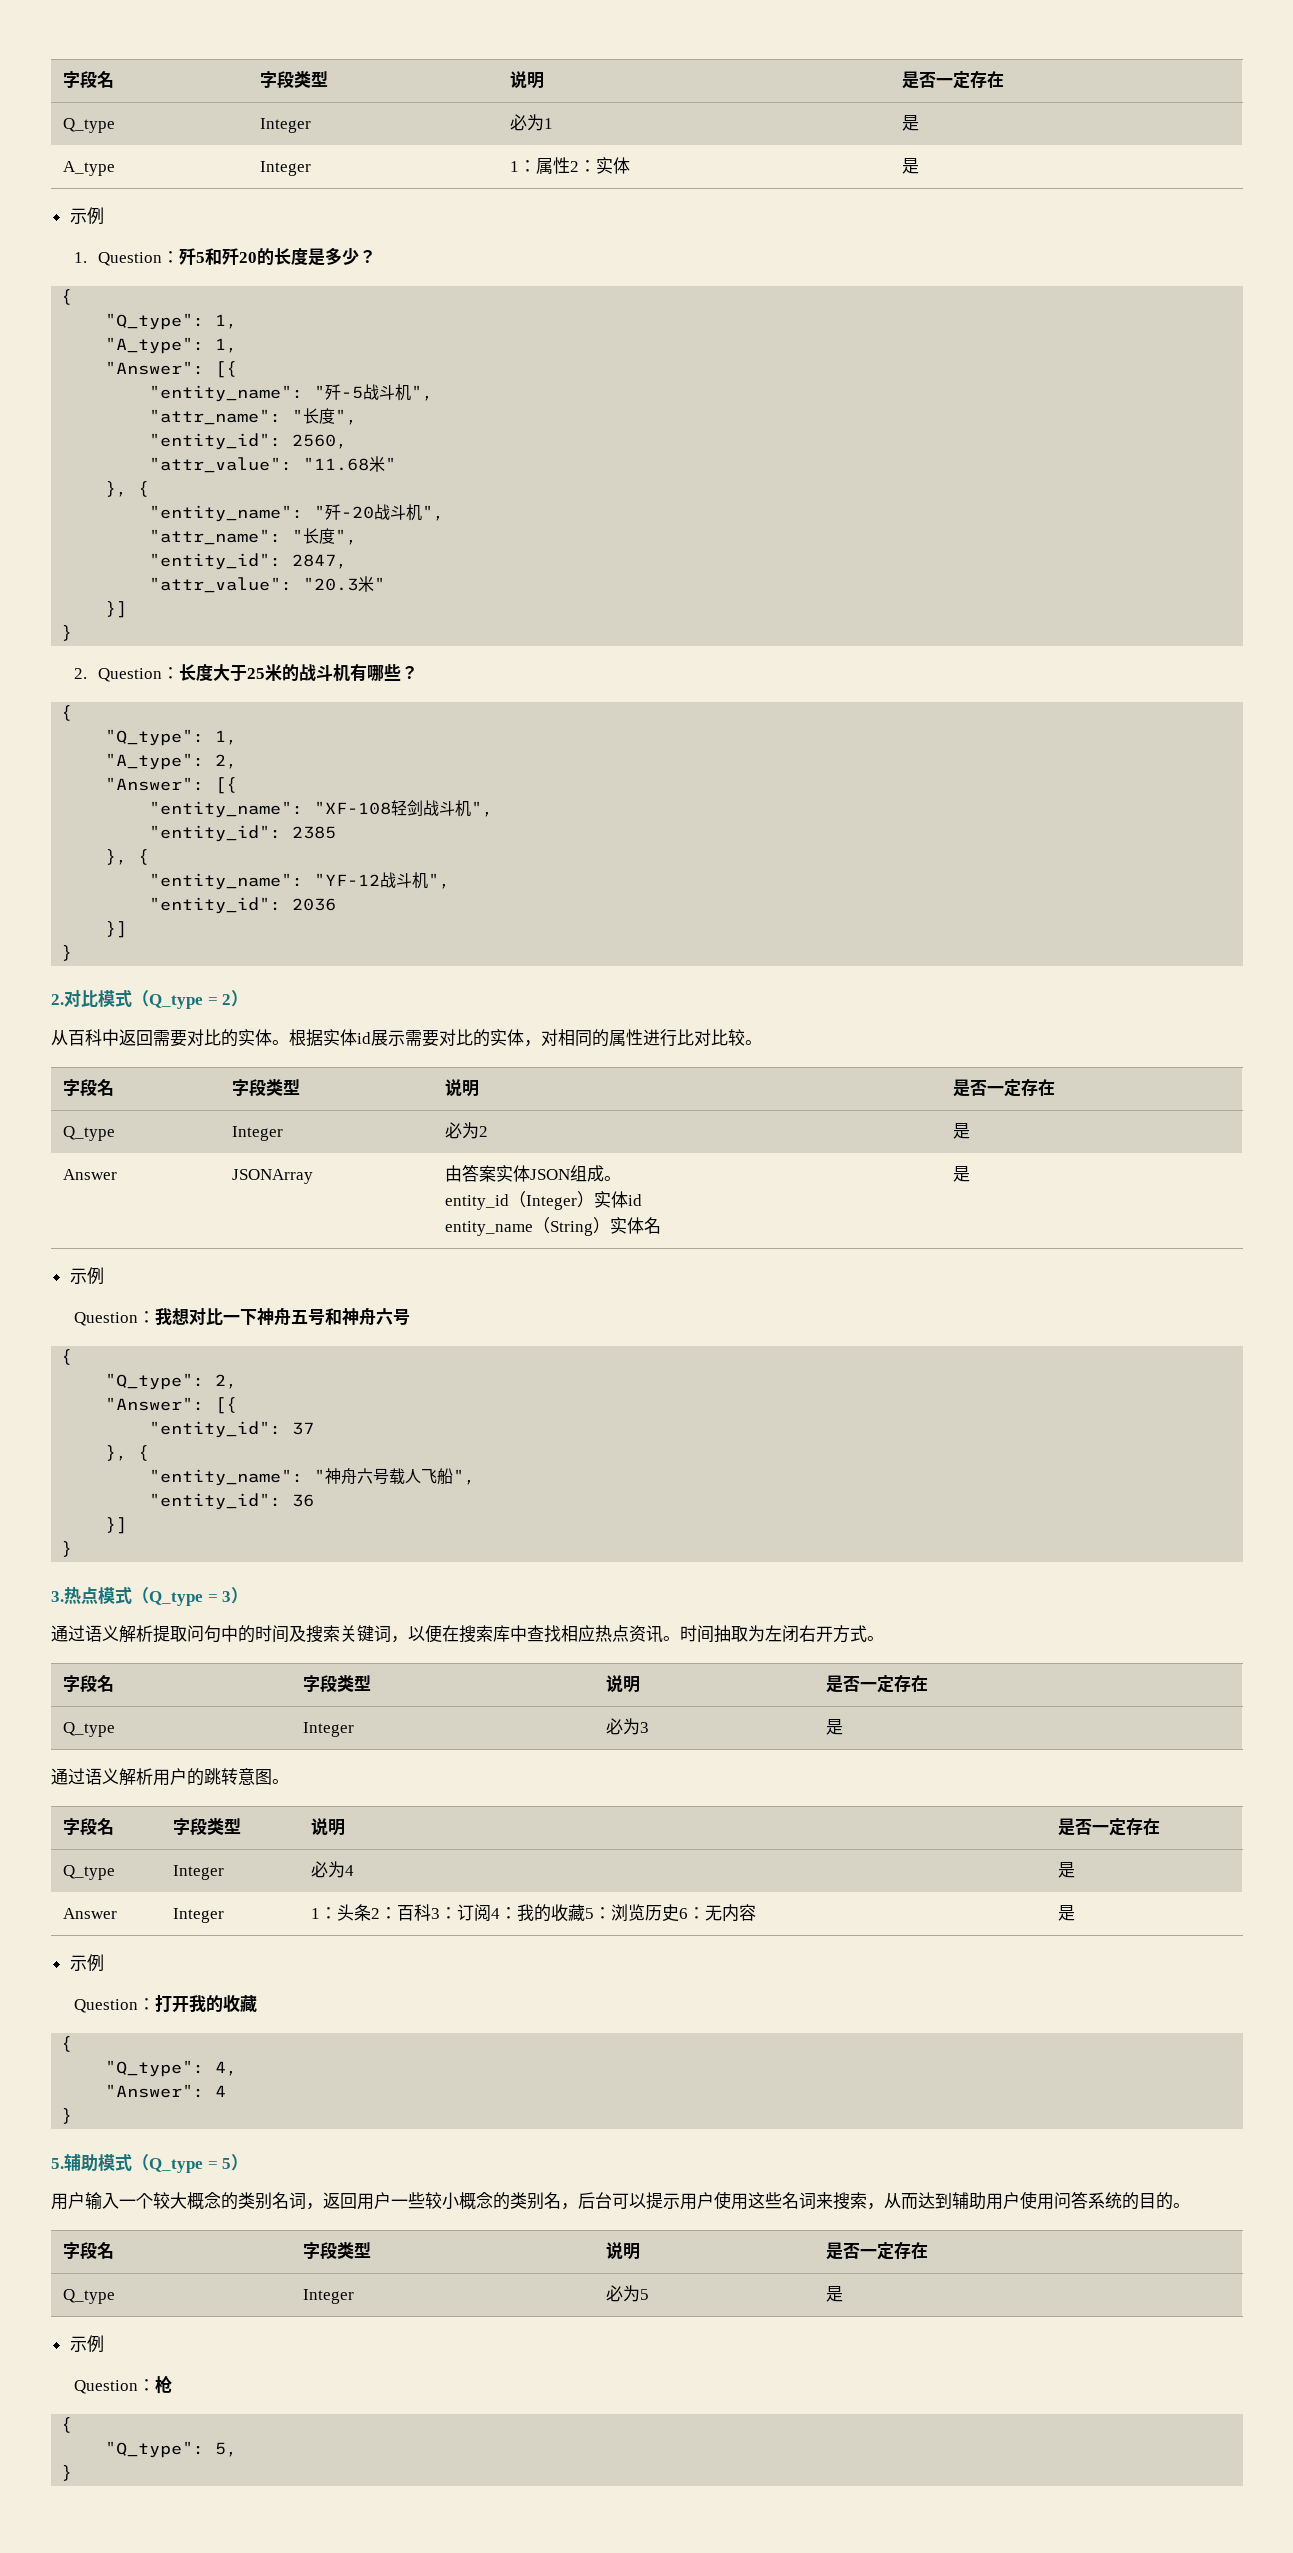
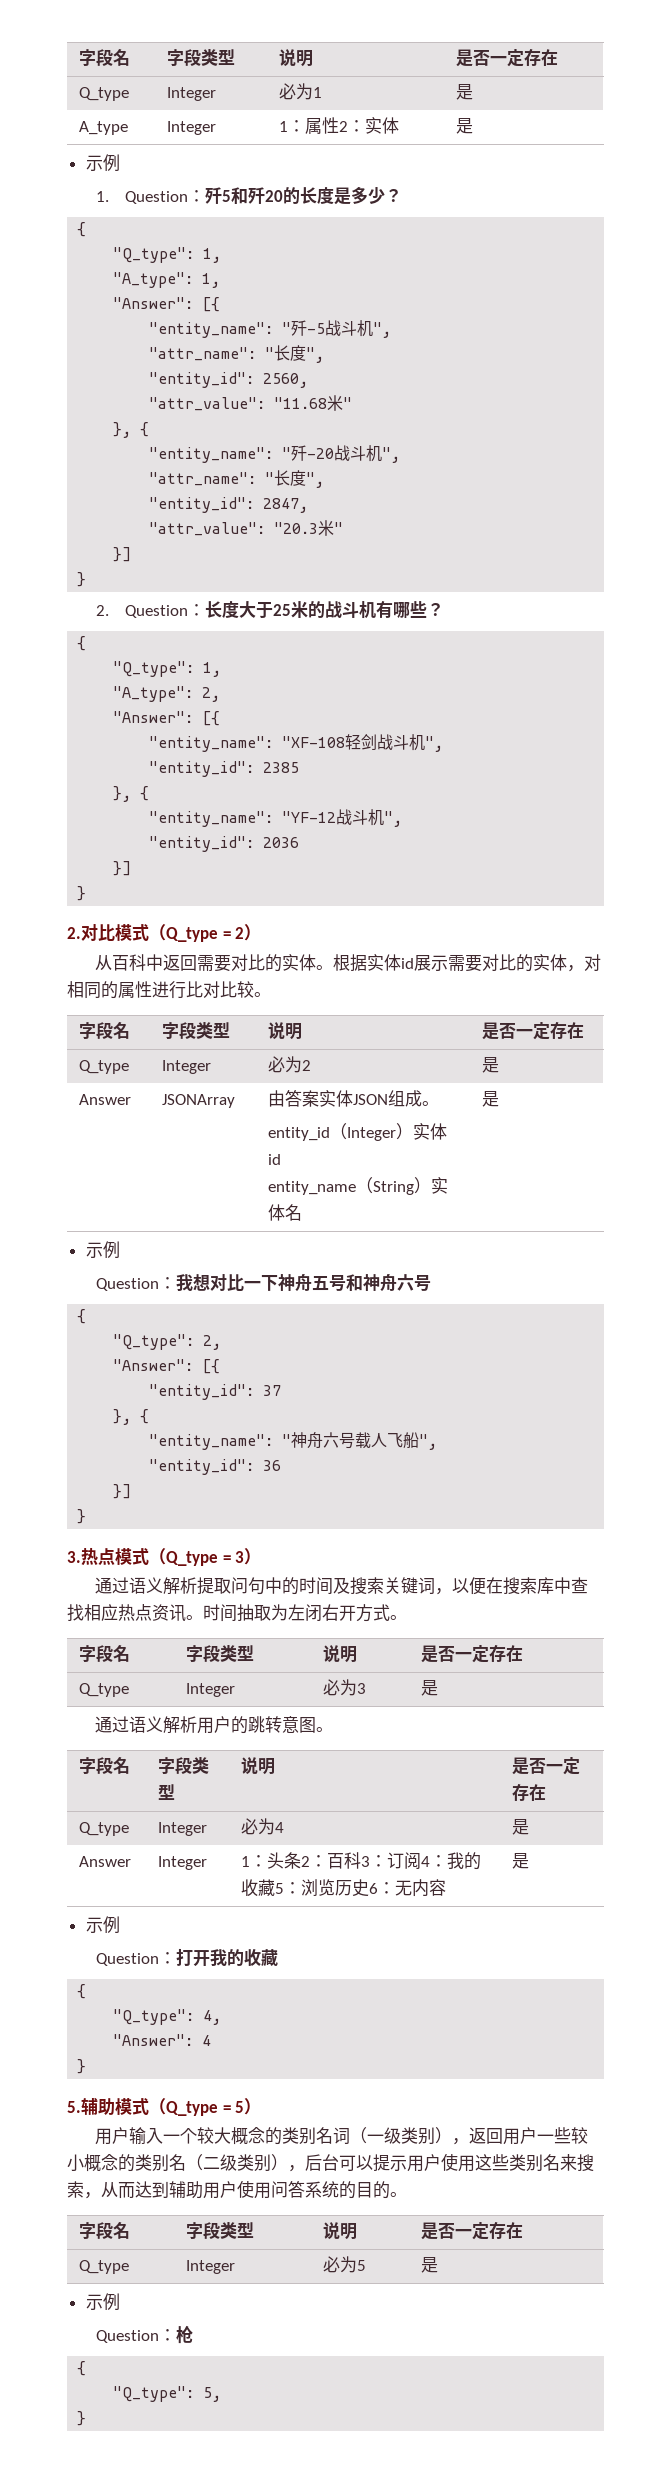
- 用户输入一个较大概念的类别名词，返回用户一些较小概念的类别名，后台可以提示用户使用这些名词来搜索，从而达到辅助用户使用问答系统的目的。
+ 用户输入一个较大概念的类别名词（一级类别），返回用户一些较小概念的类别名（二级类别），后台可以提示用户使用这些类别名来搜索，从而达到辅助用户使用问答系统的目的。

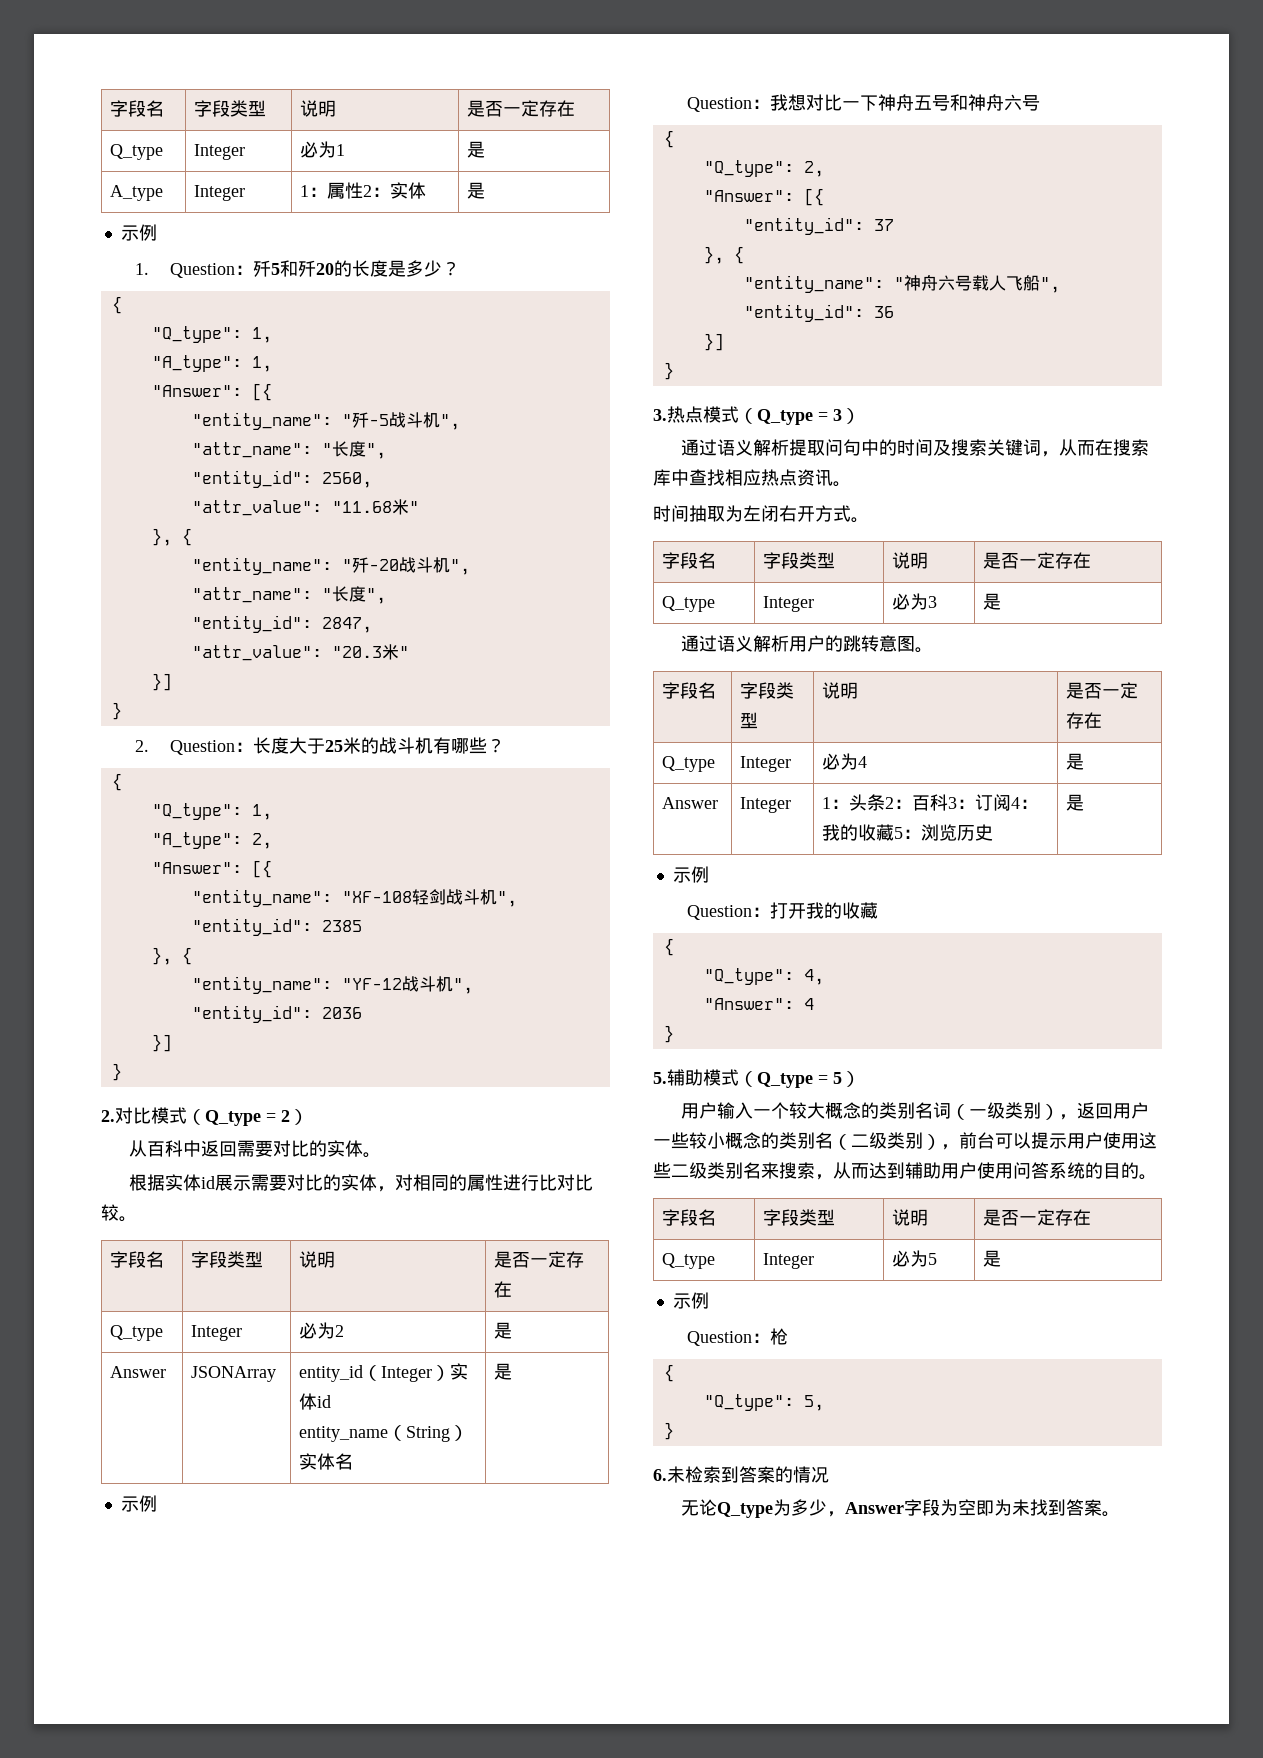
- 从百科中返回需要对比的实体。根据实体id展示需要对比的实体，对相同的属性进行比对比较。
+ 从百科中返回需要对比的实体。
+ 根据实体id展示需要对比的实体，对相同的属性进行比对比较。
- Answer | JSONArray | 由答案实体JSON组成。
- entity_id（Integer）实体id
+ Answer | JSONArray | entity_id（Integer）实体id
- 通过语义解析提取问句中的时间及搜索关键词，以便在搜索库中查找相应热点资讯。时间抽取为左闭右开方式。
+ 通过语义解析提取问句中的时间及搜索关键词，从而在搜索库中查找相应热点资讯。
+ 时间抽取为左闭右开方式。
- Answer | Integer | 1：头条2：百科3：订阅4：我的收藏5：浏览历史6：无内容 | 是
+ Answer | Integer | 1：头条2：百科3：订阅4：我的收藏5：浏览历史 | 是
- 用户输入一个较大概念的类别名词（一级类别），返回用户一些较小概念的类别名（二级类别），后台可以提示用户使用这些类别名来搜索，从而达到辅助用户使用问答系统的目的。
+ 用户输入一个较大概念的类别名词（一级类别），返回用户一些较小概念的类别名（二级类别），前台可以提示用户使用这些二级类别名来搜索，从而达到辅助用户使用问答系统的目的。
+ 6.未检索到答案的情况
+ 无论Q_type为多少，Answer字段为空即为未找到答案。

